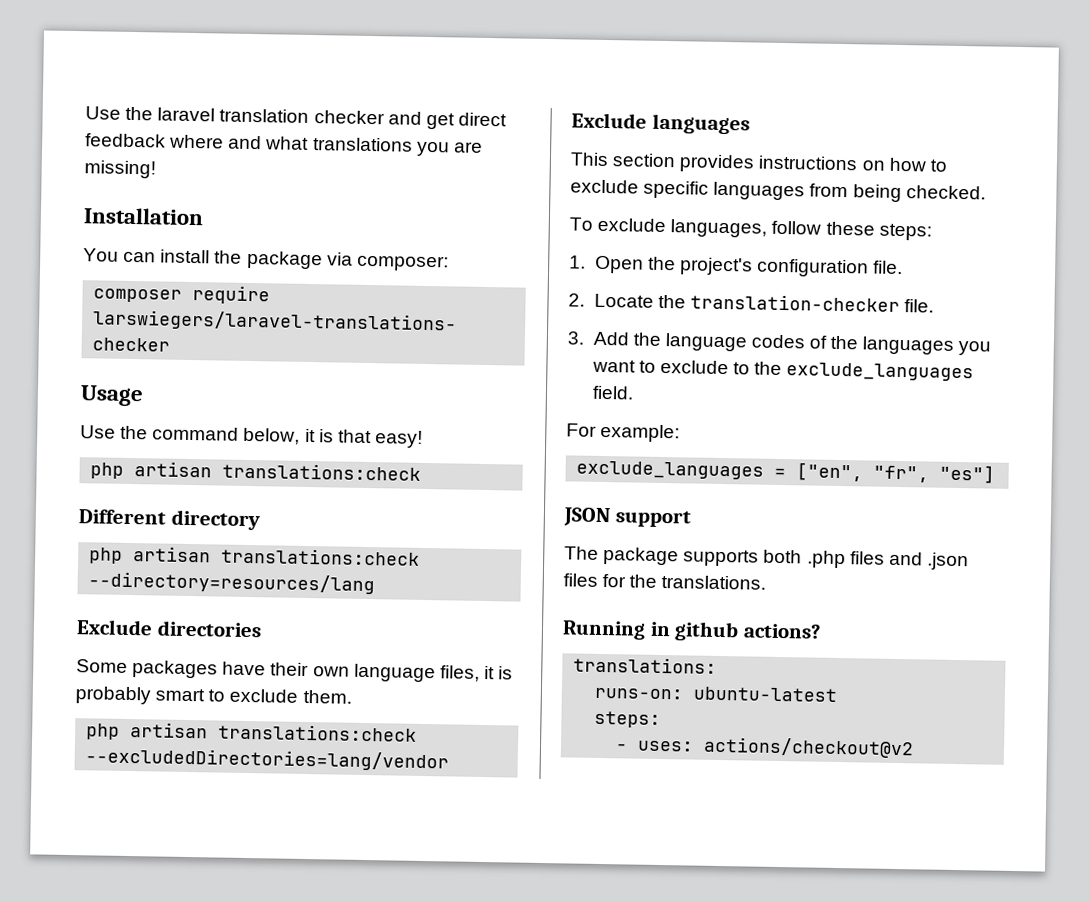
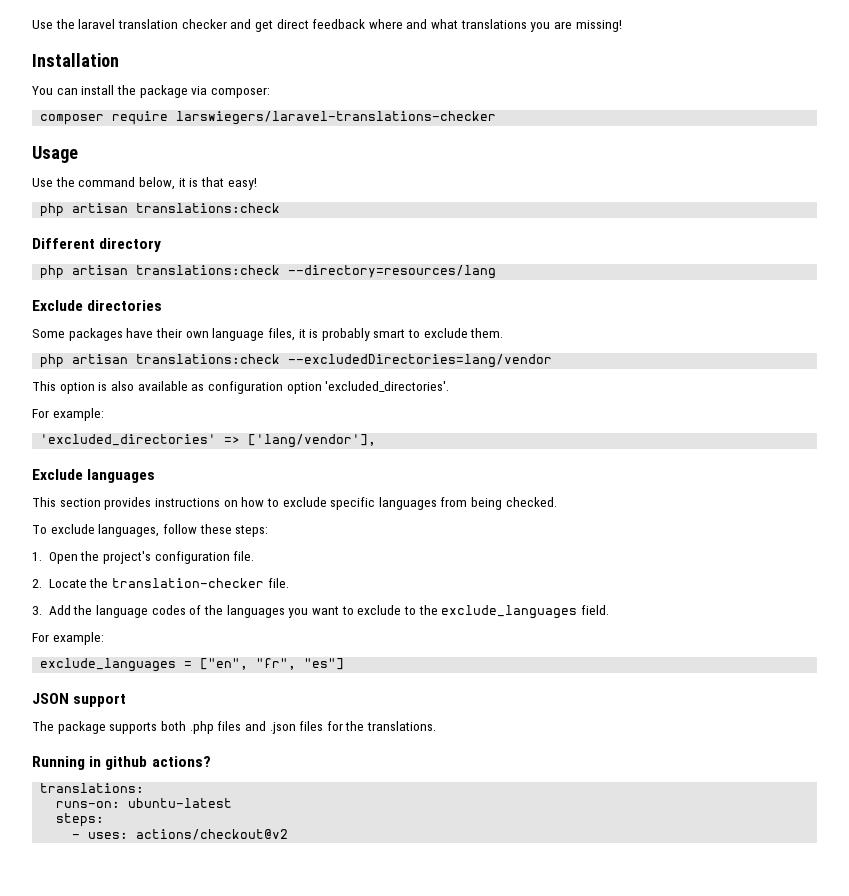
+ This option is also available as configuration option 'excluded_directories'.
+ For example:
+ 'excluded_directories' => ['lang/vendor'],

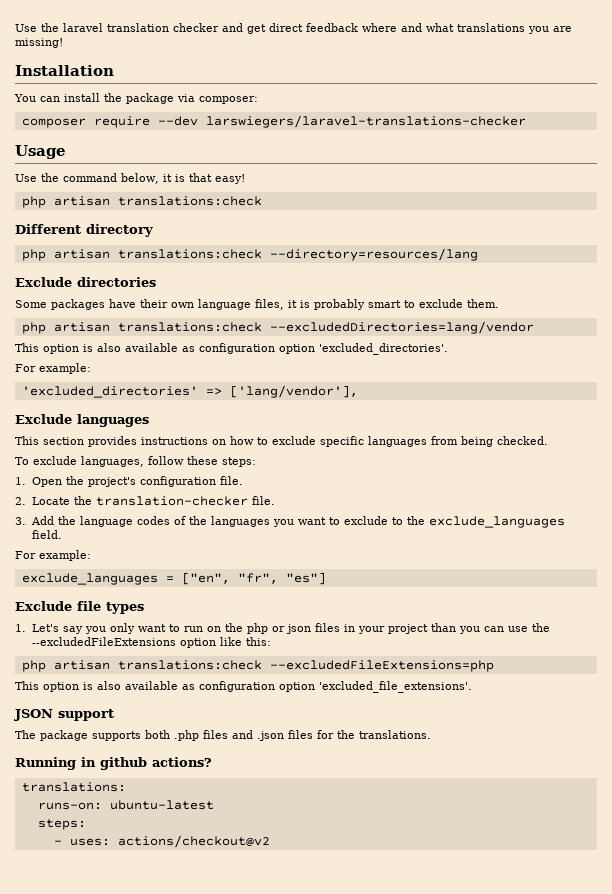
- composer require larswiegers/laravel-translations-checker
+ composer require --dev larswiegers/laravel-translations-checker
+ Exclude file types
+ 1. Let's say you only want to run on the php or json files in your project than you can use the --excludedFileExtensions option like this:
+ php artisan translations:check --excludedFileExtensions=php
+ This option is also available as configuration option 'excluded_file_extensions'.

